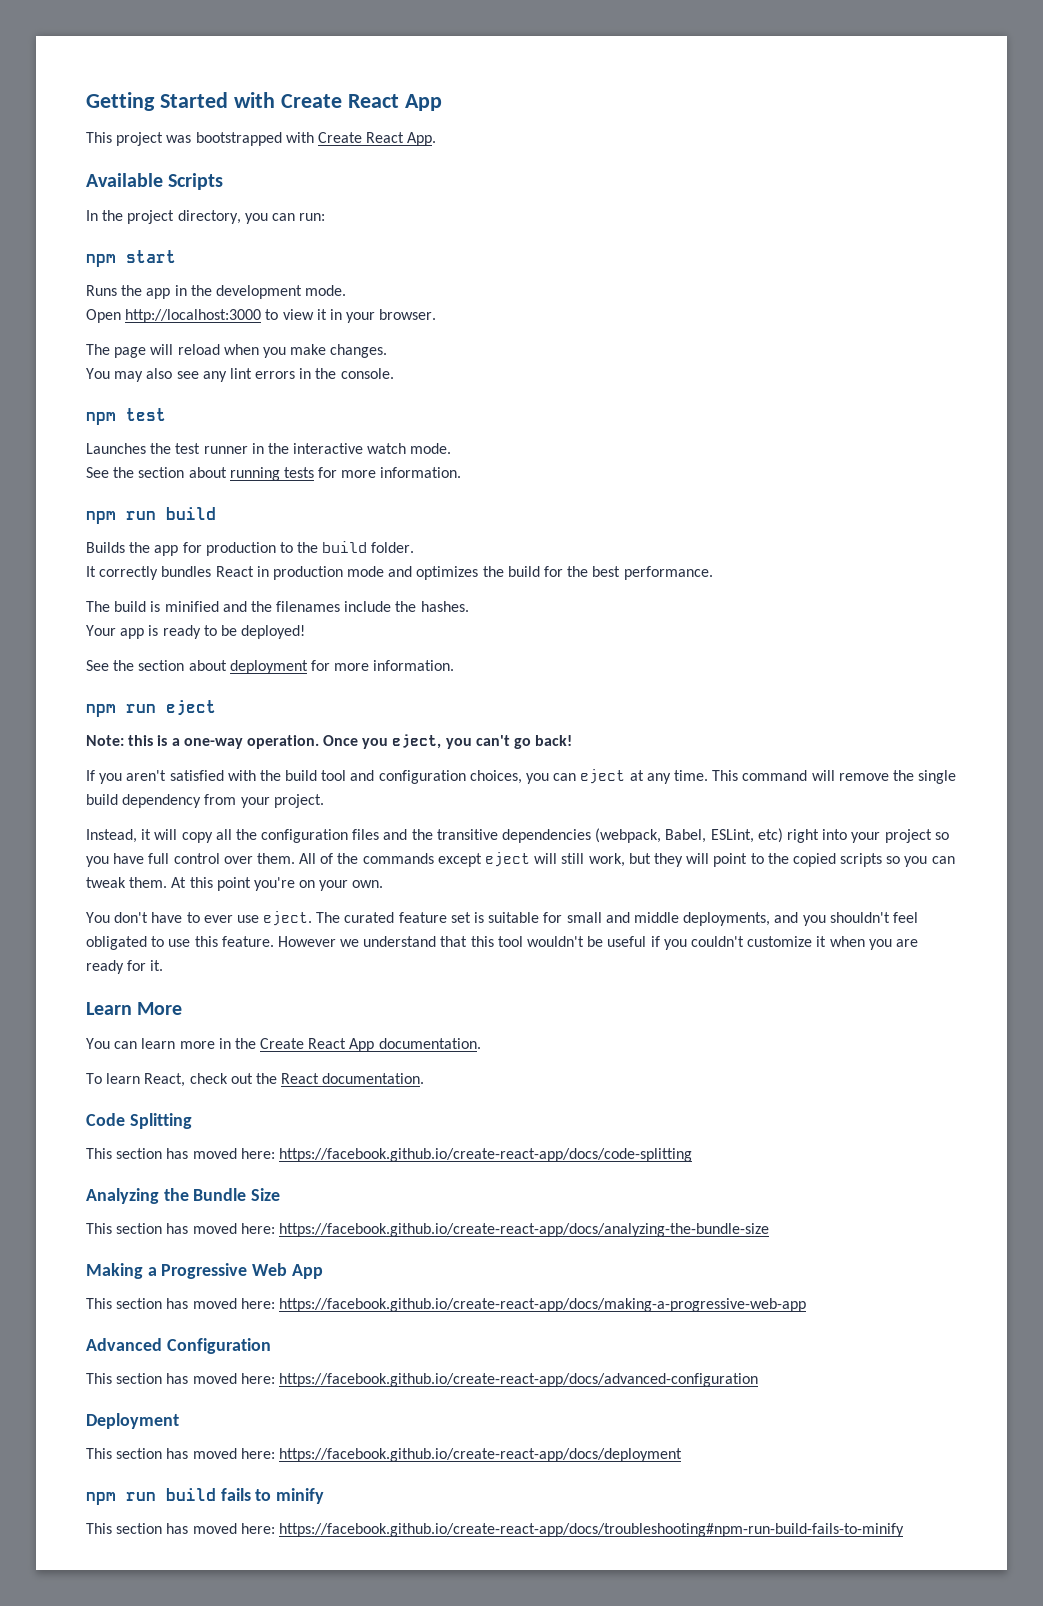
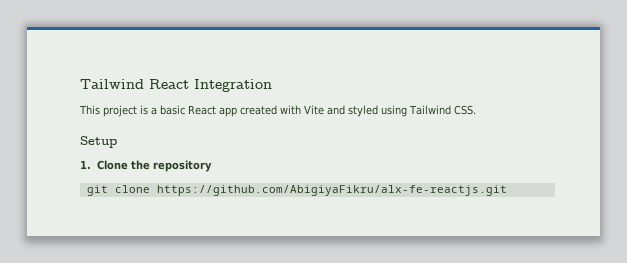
- Getting Started with Create React App
- This project was bootstrapped with Create React App.
- Available Scripts
- In the project directory, you can run:
- npm start
- Runs the app in the development mode.
- Open http://localhost:3000 to view it in your browser.
- The page will reload when you make changes.
- You may also see any lint errors in the console.
- npm test
- Launches the test runner in the interactive watch mode.
- See the section about running tests for more information.
- npm run build
- Builds the app for production to the build folder.
- It correctly bundles React in production mode and optimizes the build for the best performance.
- The build is minified and the filenames include the hashes.
- Your app is ready to be deployed!
- See the section about deployment for more information.
- npm run eject
- Note: this is a one-way operation. Once you eject, you can't go back!
- If you aren't satisfied with the build tool and configuration choices, you can eject at any time. This command will remove the single build dependency from your project.
- Instead, it will copy all the configuration files and the transitive dependencies (webpack, Babel, ESLint, etc) right into your project so you have full control over them. All of the commands except eject will still work, but they will point to the copied scripts so you can tweak them. At this point you're on your own.
- You don't have to ever use eject. The curated feature set is suitable for small and middle deployments, and you shouldn't feel obligated to use this feature. However we understand that this tool wouldn't be useful if you couldn't customize it when you are ready for it.
- Learn More
- You can learn more in the Create React App documentation.
- To learn React, check out the React documentation.
- Code Splitting
- This section has moved here: https://facebook.github.io/create-react-app/docs/code-splitting
- Analyzing the Bundle Size
- This section has moved here: https://facebook.github.io/create-react-app/docs/analyzing-the-bundle-size
- Making a Progressive Web App
- This section has moved here: https://facebook.github.io/create-react-app/docs/making-a-progressive-web-app
- Advanced Configuration
- This section has moved here: https://facebook.github.io/create-react-app/docs/advanced-configuration
- Deployment
- This section has moved here: https://facebook.github.io/create-react-app/docs/deployment
- npm run build fails to minify
- This section has moved here: https://facebook.github.io/create-react-app/docs/troubleshooting#npm-run-build-fails-to-minify
+ Tailwind React Integration
+ This project is a basic React app created with Vite and styled using Tailwind CSS.
+ Setup
+ 1. Clone the repository
+ git clone https://github.com/AbigiyaFikru/alx-fe-reactjs.git

